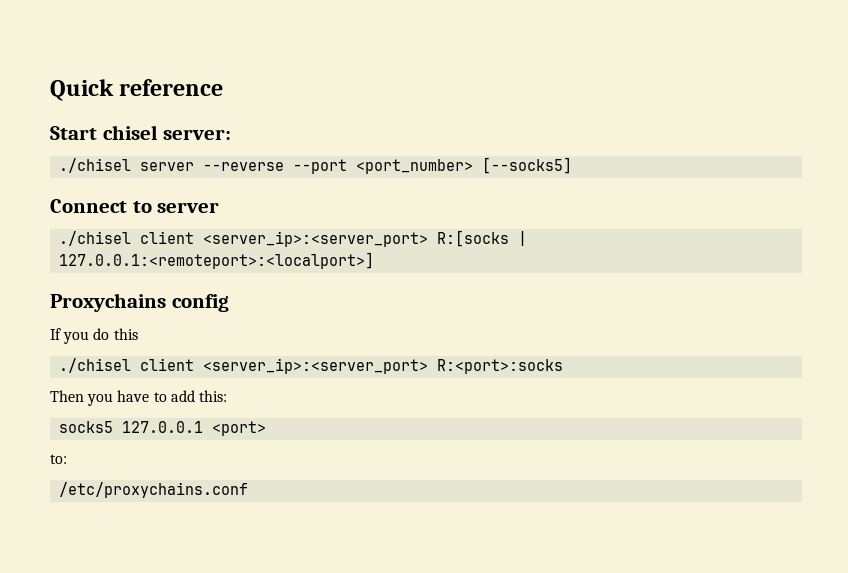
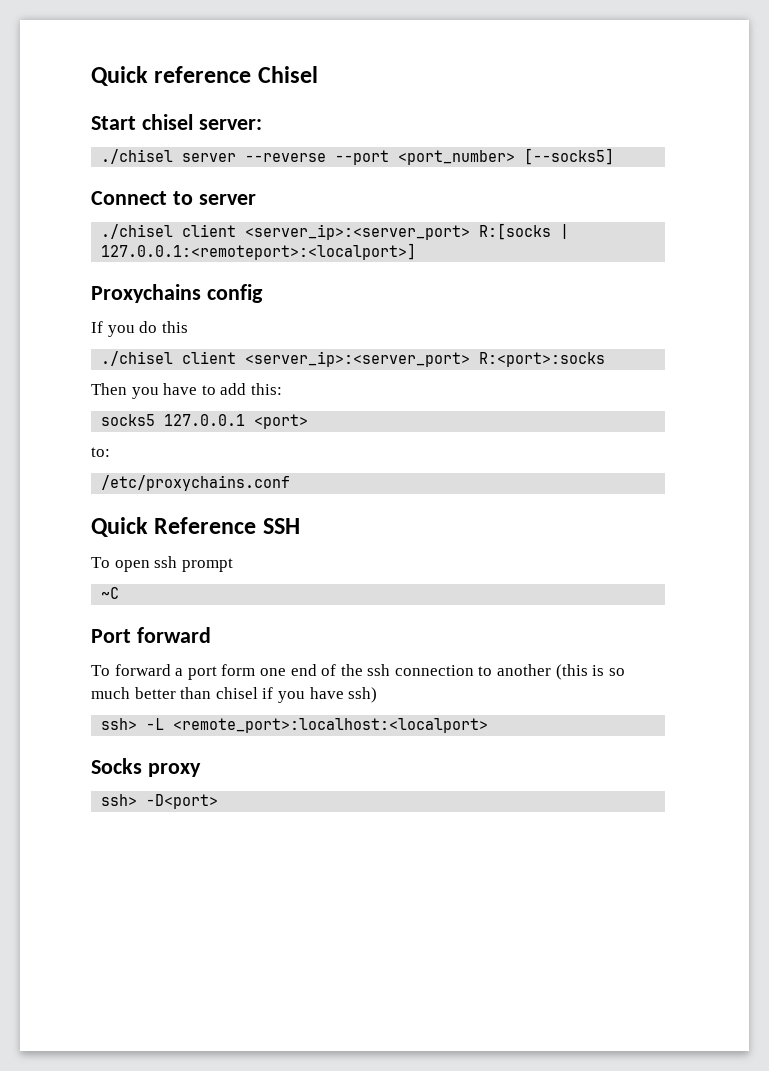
- Quick reference
+ Quick reference Chisel
+ Quick Reference SSH
+ To open ssh prompt
+ ~C
+ Port forward
+ To forward a port form one end of the ssh connection to another (this is so much better than chisel if you have ssh)
+ ssh> -L <remote_port>:localhost:<localport>
+ Socks proxy
+ ssh> -D<port>

